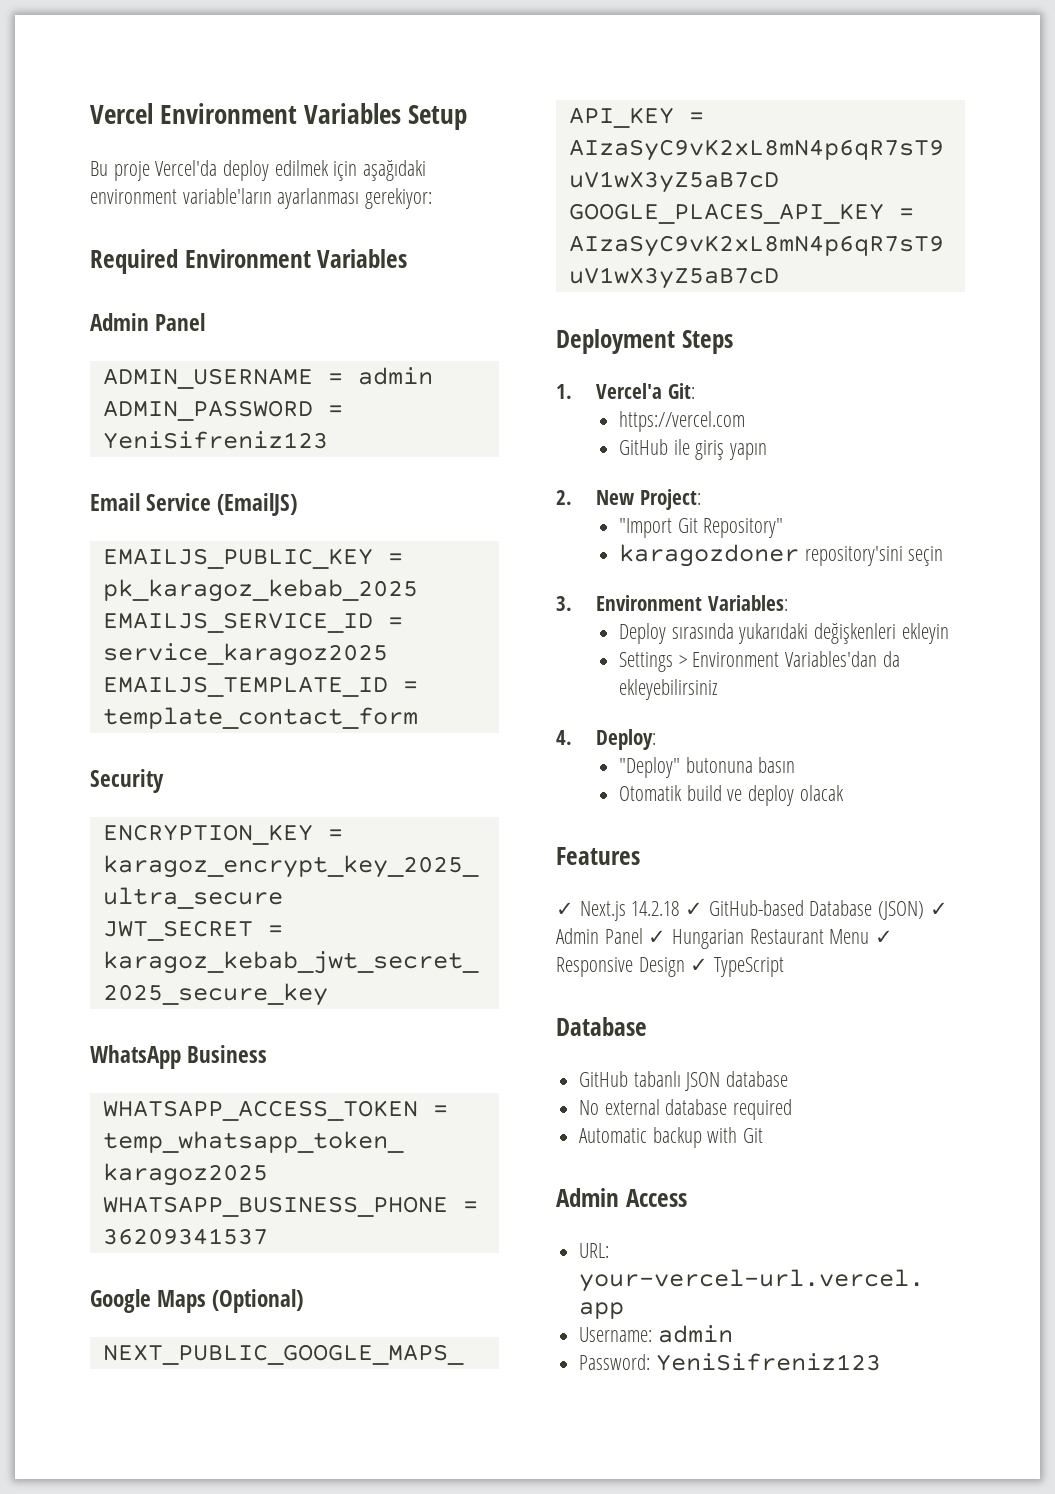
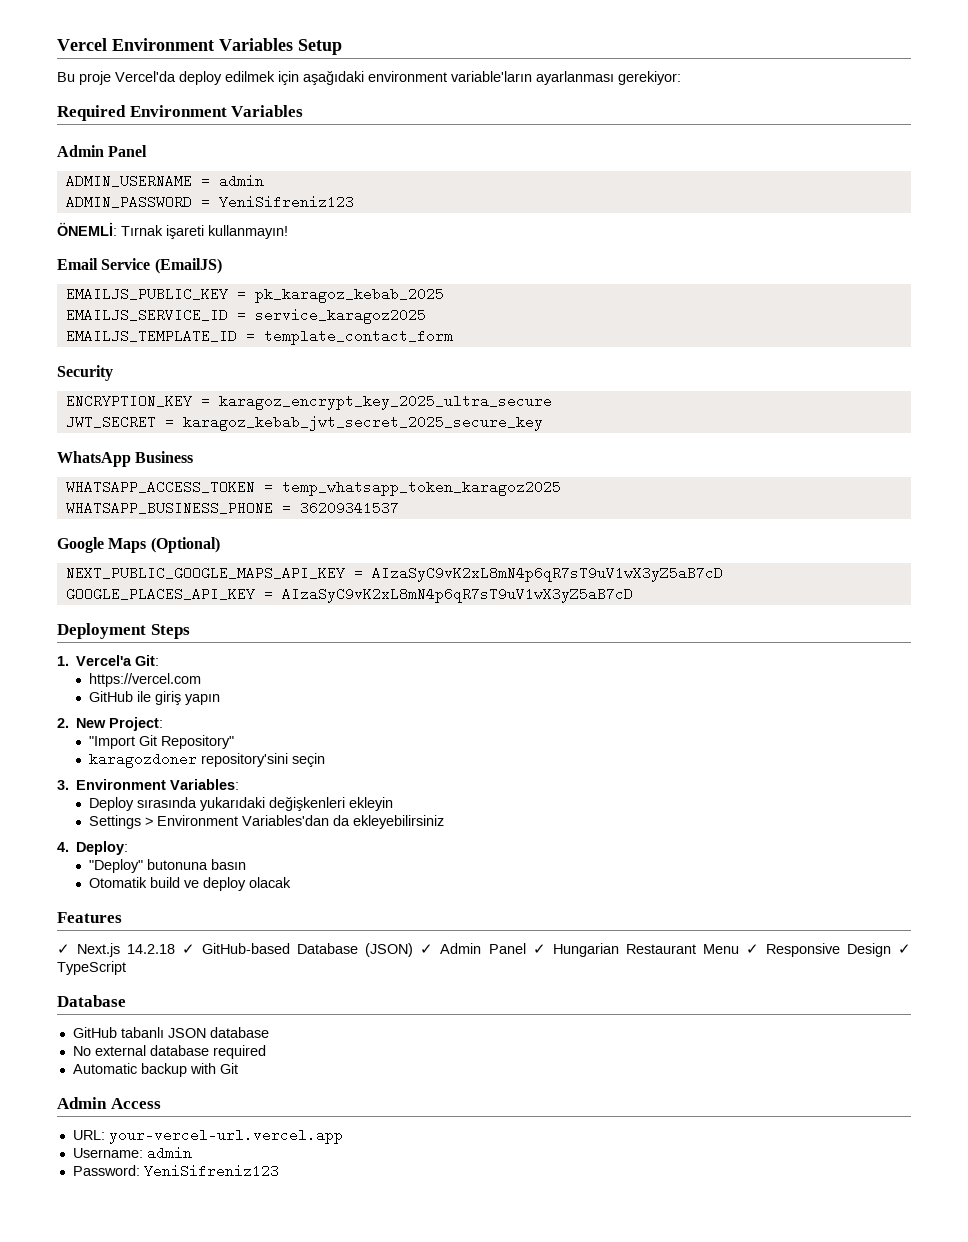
+ ÖNEMLİ: Tırnak işareti kullanmayın!

